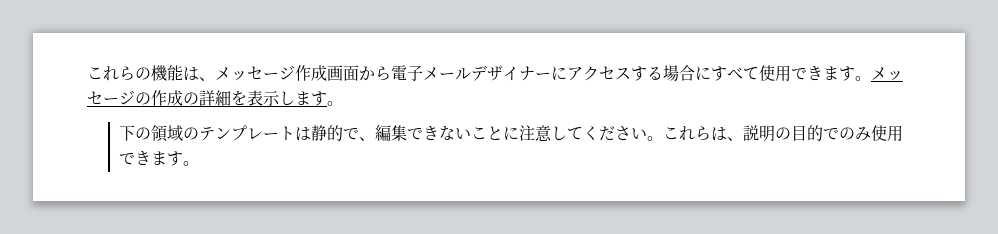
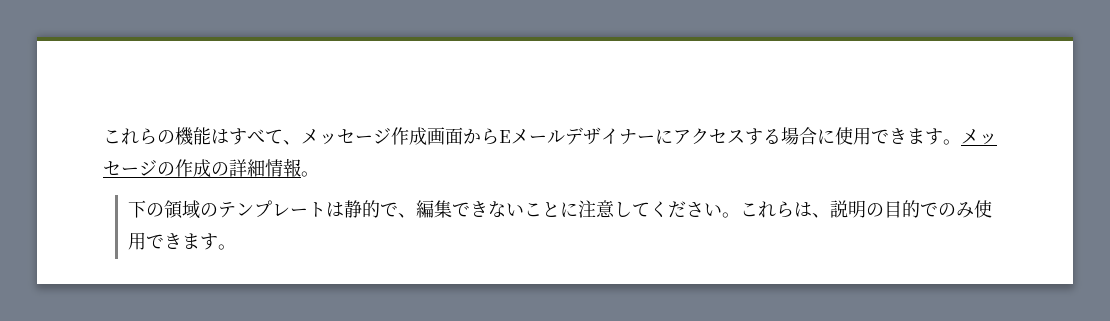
- これらの機能は、メッセージ作成画面から電子メールデザイナーにアクセスする場合にすべて使用できます。
+ これらの機能はすべて、メッセージ作成画面からEメールデザイナーにアクセスする場合に使用できます。
- メッセージの作成の詳細を表示します。
+ メッセージの作成の詳細情報。

